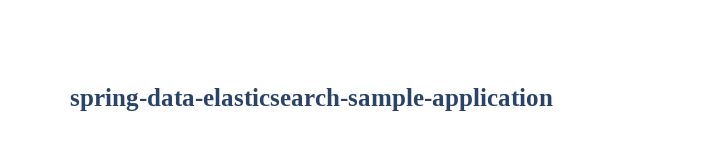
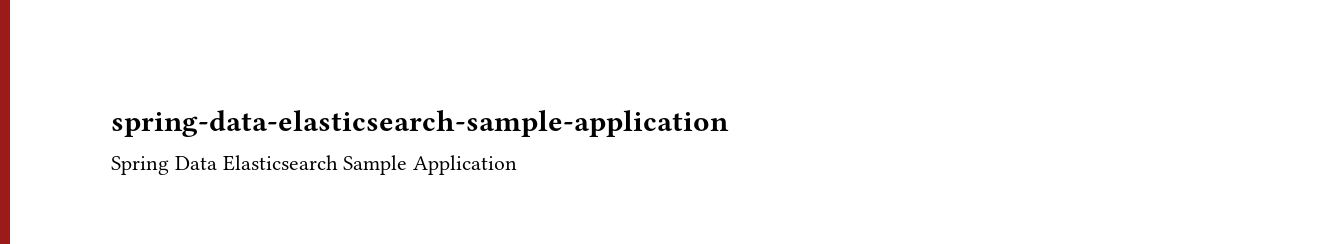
+ Spring Data Elasticsearch Sample Application

